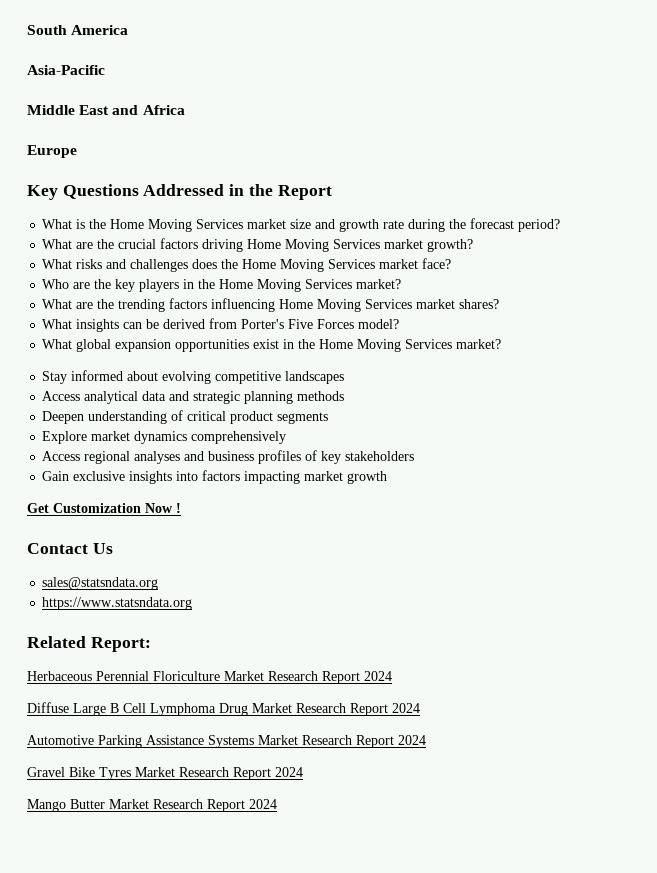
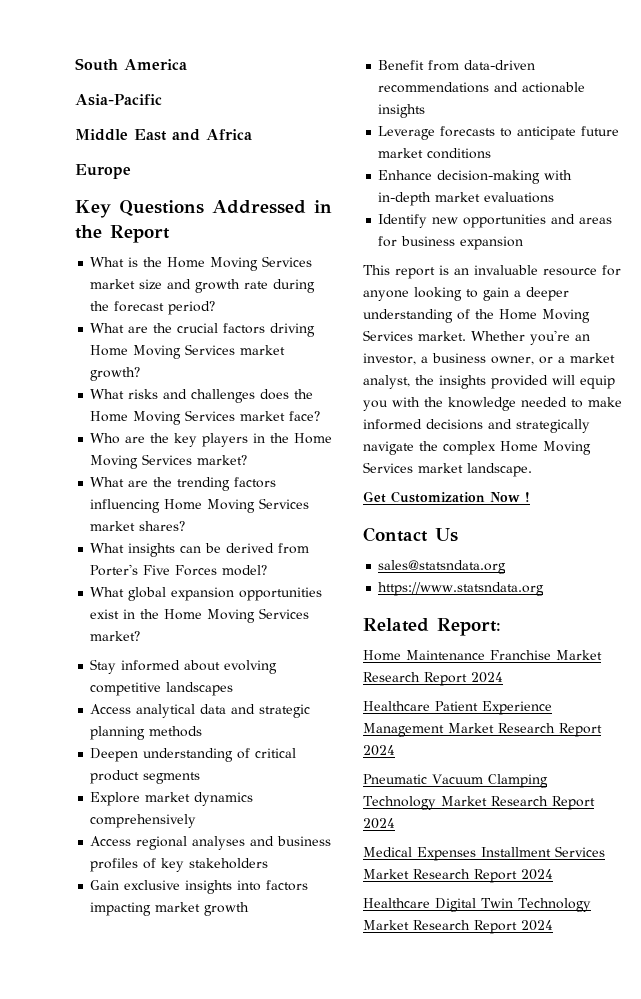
+ Benefit from data-driven recommendations and actionable insights
+ Leverage forecasts to anticipate future market conditions
+ Enhance decision-making with in-depth market evaluations
+ Identify new opportunities and areas for business expansion
+ This report is an invaluable resource for anyone looking to gain a deeper understanding of the Home Moving Services market. Whether you're an investor, a business owner, or a market analyst, the insights provided will equip you with the knowledge needed to make informed decisions and strategically navigate the complex Home Moving Services market landscape.
- Herbaceous Perennial Floriculture Market Research Report 2024
- Diffuse Large B Cell Lymphoma Drug Market Research Report 2024
- Automotive Parking Assistance Systems Market Research Report 2024
- Gravel Bike Tyres Market Research Report 2024
- Mango Butter Market Research Report 2024
+ Home Maintenance Franchise Market Research Report 2024
+ Healthcare Patient Experience Management Market Research Report 2024
+ Pneumatic Vacuum Clamping Technology Market Research Report 2024
+ Medical Expenses Installment Services Market Research Report 2024
+ Healthcare Digital Twin Technology Market Research Report 2024

